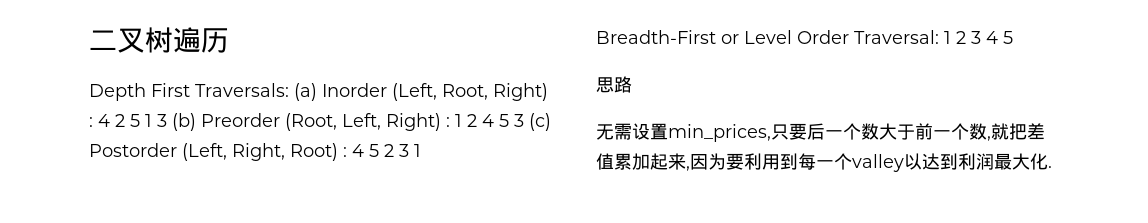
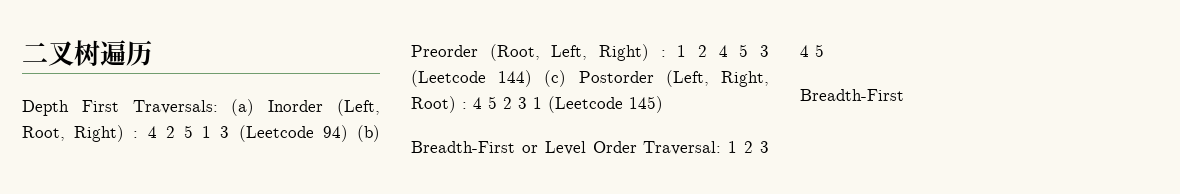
- Depth First Traversals: (a) Inorder (Left, Root, Right) : 4 2 5 1 3 (b) Preorder (Root, Left, Right) : 1 2 4 5 3 (c) Postorder (Left, Right, Root) : 4 5 2 3 1
+ Depth First Traversals: (a) Inorder (Left, Root, Right) : 4 2 5 1 3 (Leetcode 94) (b) Preorder (Root, Left, Right) : 1 2 4 5 3 (Leetcode 144) (c) Postorder (Left, Right, Root) : 4 5 2 3 1 (Leetcode 145)
  Breadth-First or Level Order Traversal: 1 2 3 4 5
- 思路
- 无需设置min_prices,只要后一个数大于前一个数,就把差值累加起来,因为要利用到每一个valley以达到利润最大化.
+ Breadth-First

